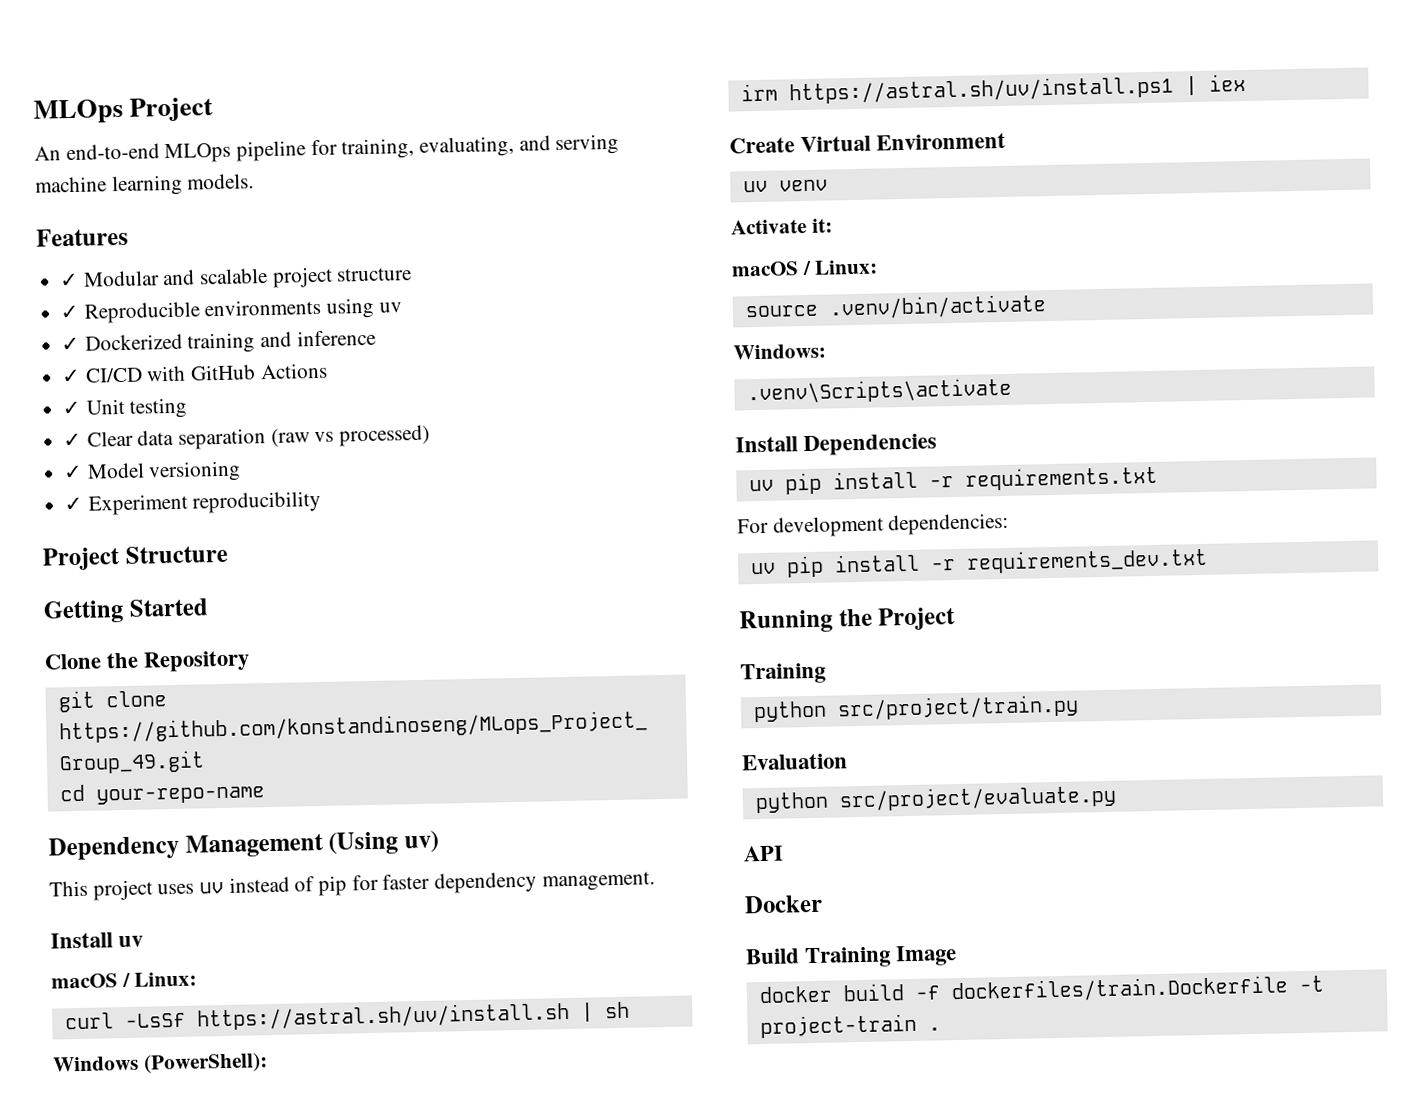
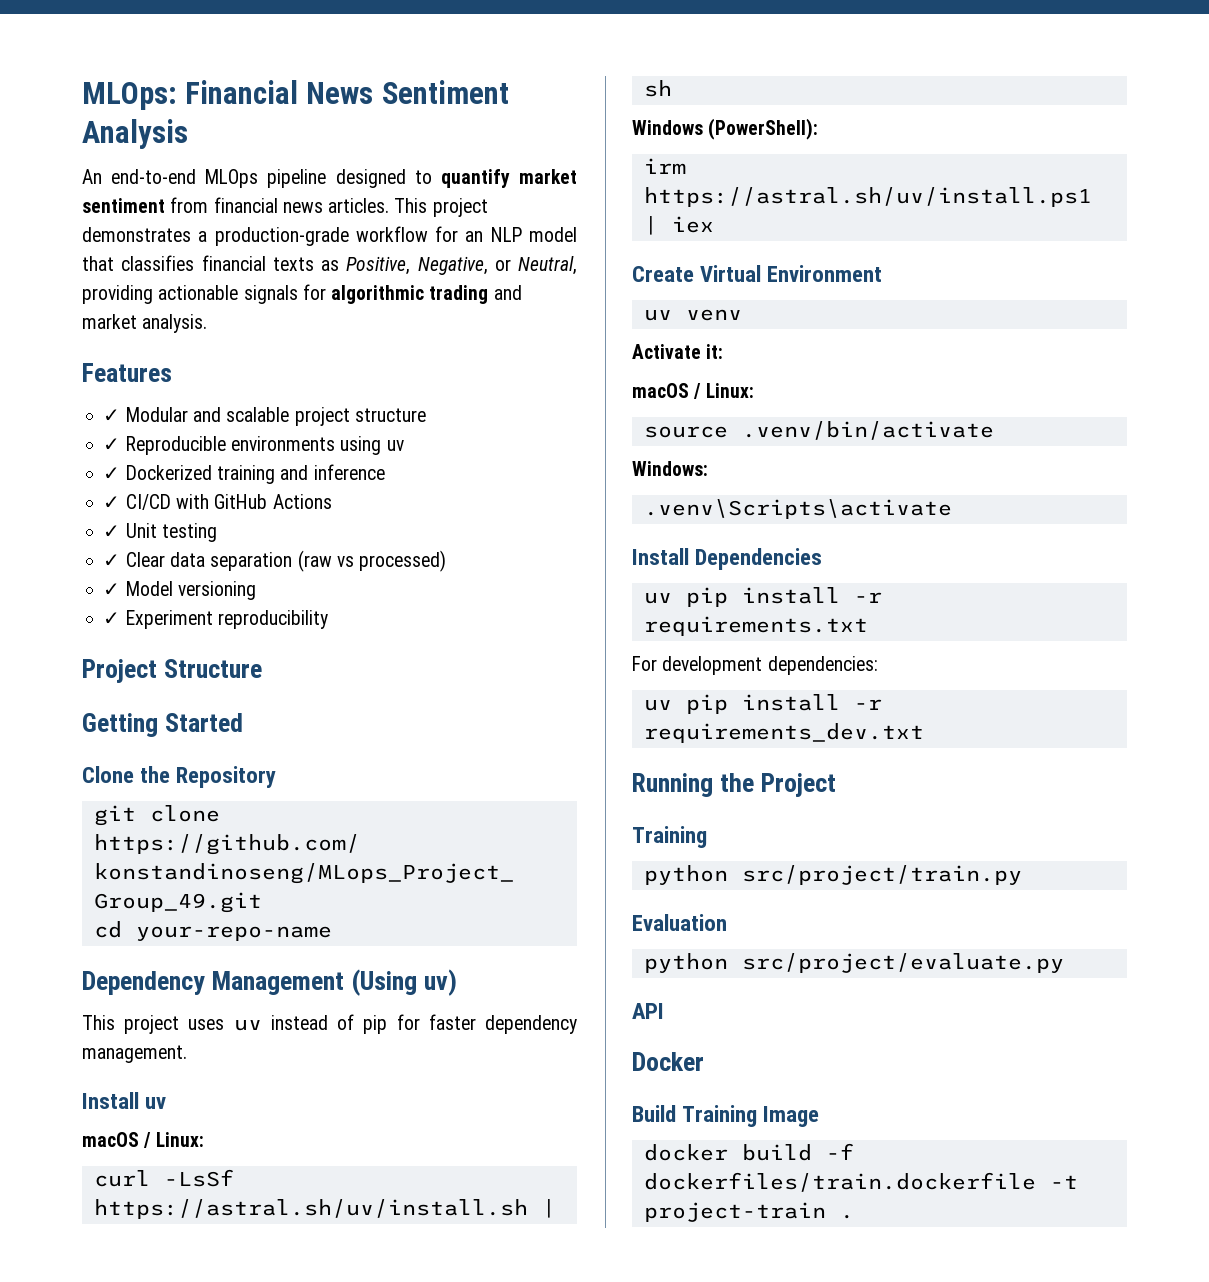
- MLOps Project
+ MLOps: Financial News Sentiment Analysis
- An end-to-end MLOps pipeline for training, evaluating, and serving machine learning models.
+ An end-to-end MLOps pipeline designed to quantify market sentiment from financial news articles. This project demonstrates a production-grade workflow for an NLP model that classifies financial texts as Positive, Negative, or Neutral, providing actionable signals for algorithmic trading and market analysis.
- docker build -f dockerfiles/train.Dockerfile -t project-train .
+ docker build -f dockerfiles/train.dockerfile -t project-train .

